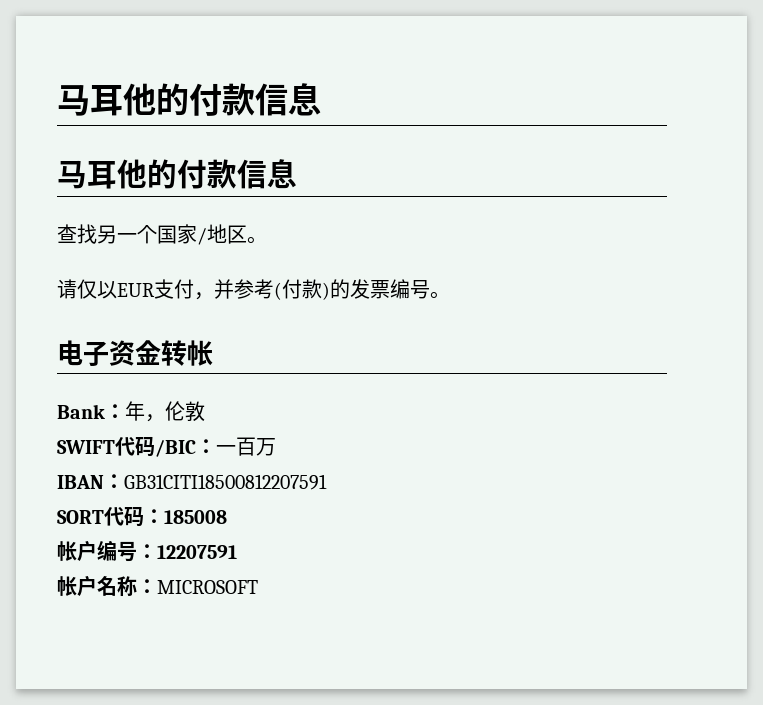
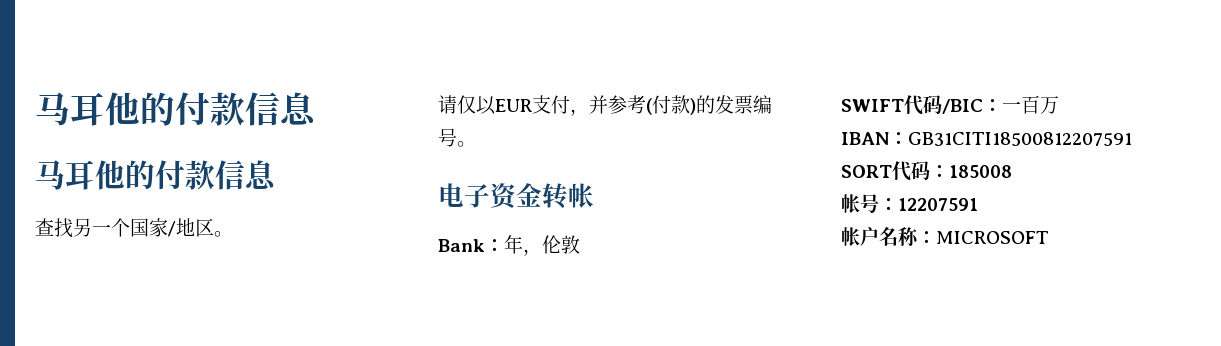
- 帐户编号：12207591
+ 帐号：12207591

